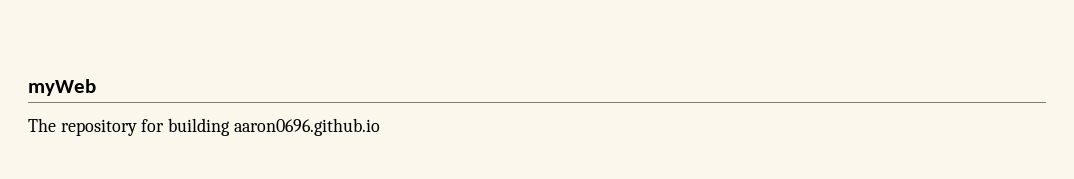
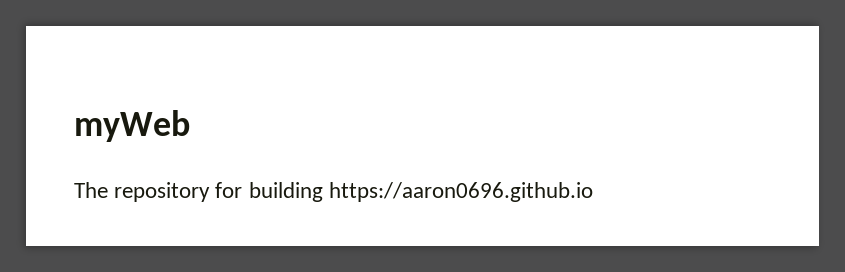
- The repository for building aaron0696.github.io
+ The repository for building https://aaron0696.github.io

